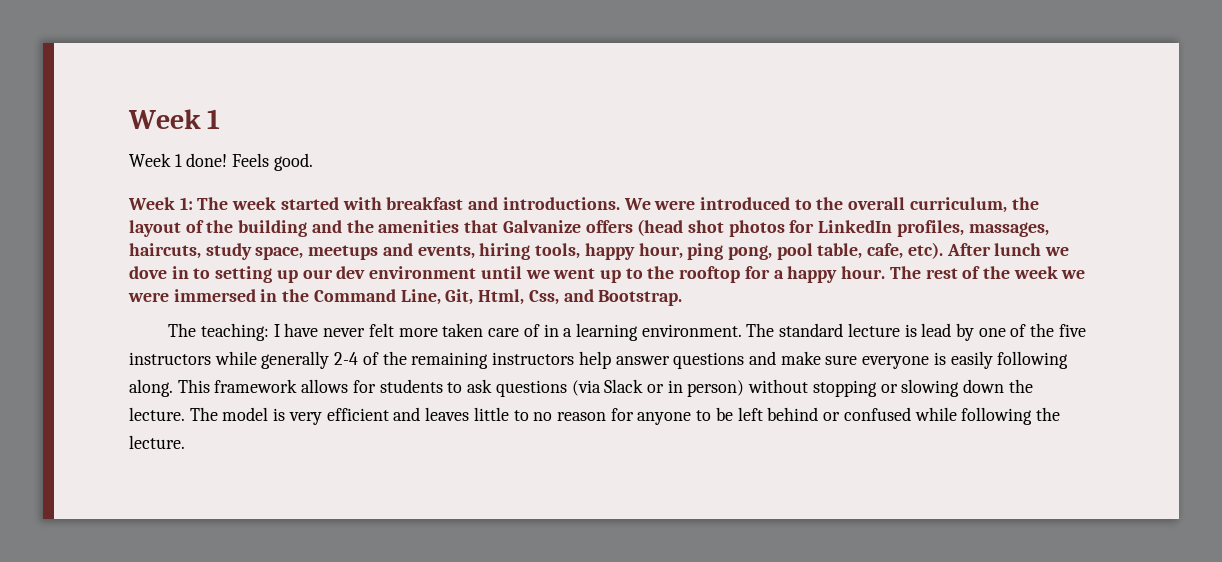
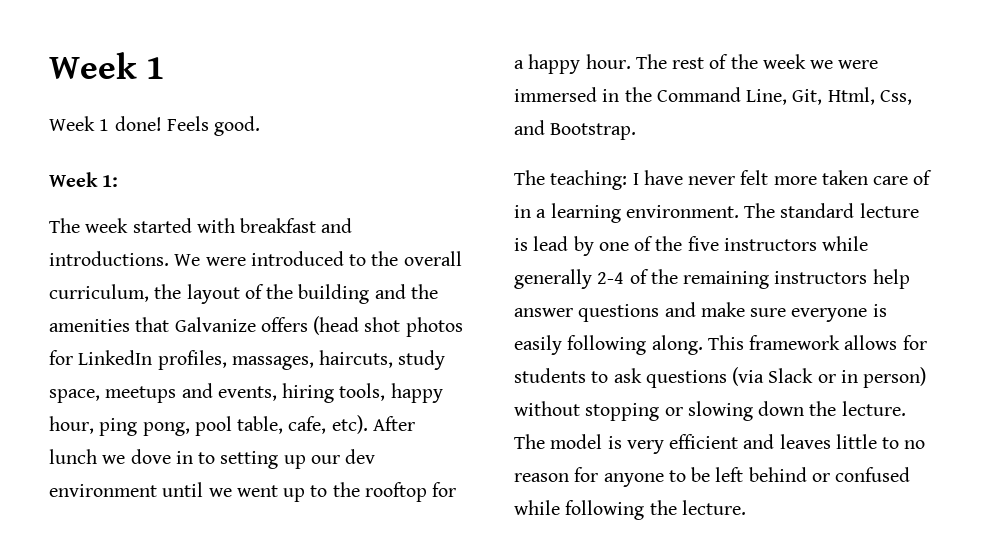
- Week 1: The week started with breakfast and introductions.
+ Week 1:
+ The week started with breakfast and introductions.

